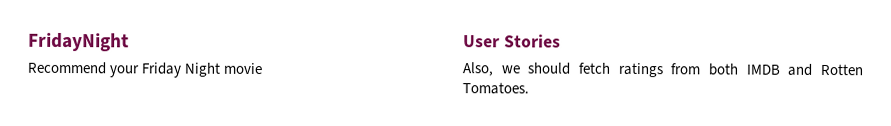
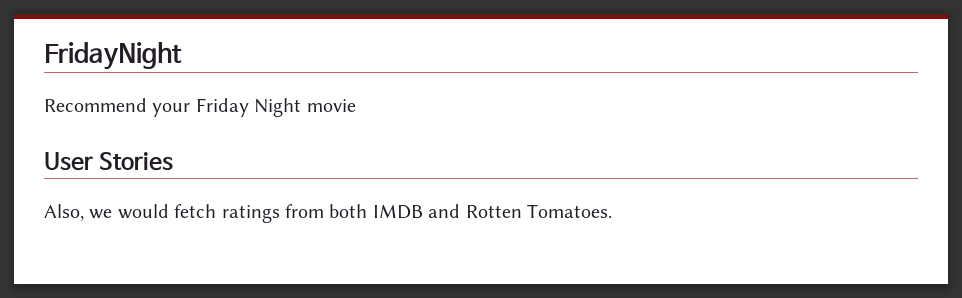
- Also, we should fetch ratings from both IMDB and Rotten Tomatoes.
+ Also, we would fetch ratings from both IMDB and Rotten Tomatoes.

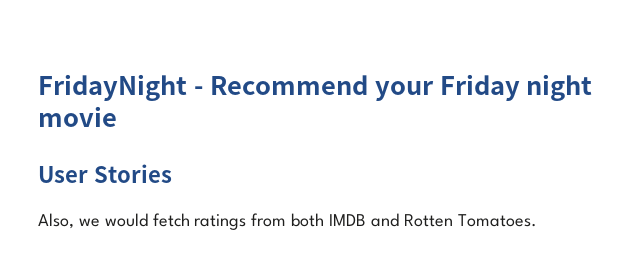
- FridayNight
- Recommend your Friday Night movie
+ FridayNight - Recommend your Friday night movie

